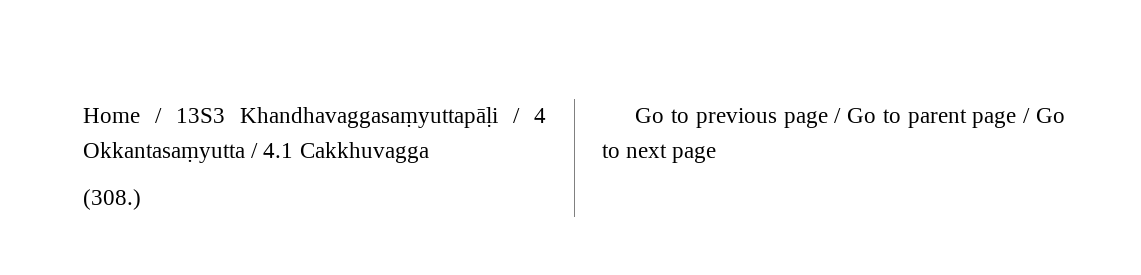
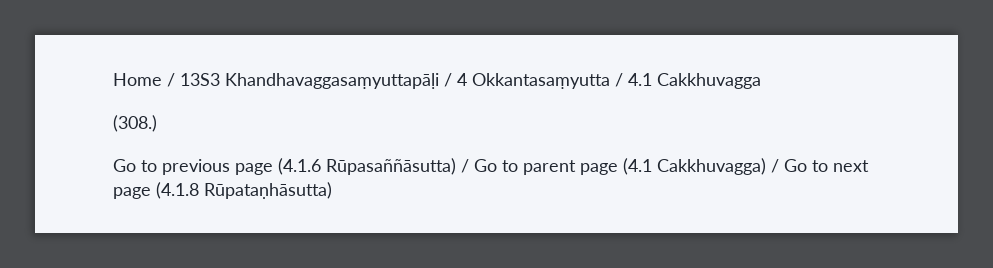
- Go to previous page / Go to parent page / Go to next page
+ Go to previous page (4.1.6 Rūpasaññāsutta) / Go to parent page (4.1 Cakkhuvagga) / Go to next page (4.1.8 Rūpataṇhāsutta)

